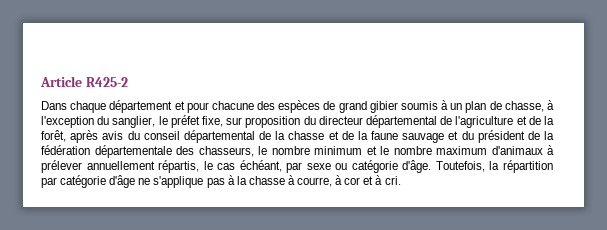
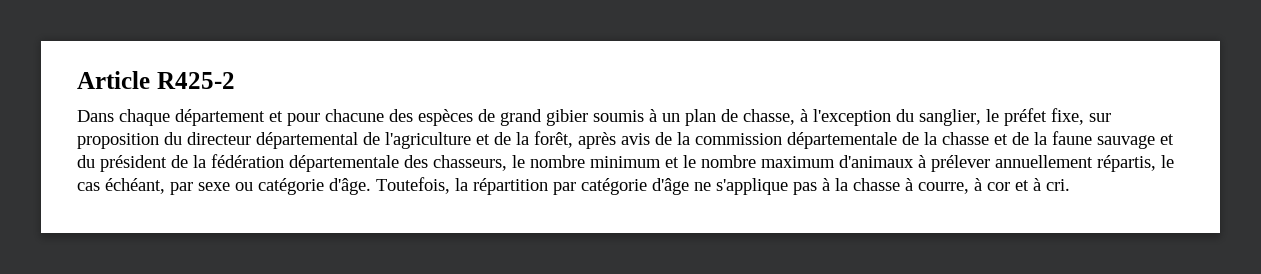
- Dans chaque département et pour chacune des espèces de grand gibier soumis à un plan de chasse, à l'exception du sanglier, le préfet fixe, sur proposition du directeur départemental de l'agriculture et de la forêt, après avis du conseil départemental de la chasse et de la faune sauvage et du président de la fédération départementale des chasseurs, le nombre minimum et le nombre maximum d'animaux à prélever annuellement répartis, le cas échéant, par sexe ou catégorie d'âge.
+ Dans chaque département et pour chacune des espèces de grand gibier soumis à un plan de chasse, à l'exception du sanglier, le préfet fixe, sur proposition du directeur départemental de l'agriculture et de la forêt, après avis de la commission départementale de la chasse et de la faune sauvage et du président de la fédération départementale des chasseurs, le nombre minimum et le nombre maximum d'animaux à prélever annuellement répartis, le cas échéant, par sexe ou catégorie d'âge.

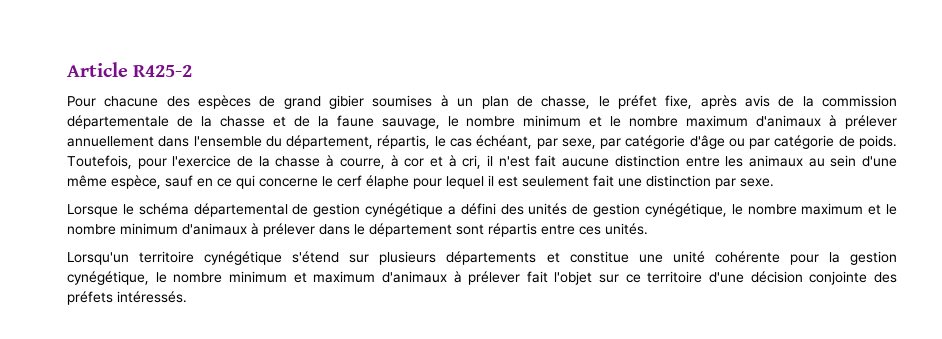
- Dans chaque département et pour chacune des espèces de grand gibier soumis à un plan de chasse, à l'exception du sanglier, le préfet fixe, sur proposition du directeur départemental de l'agriculture et de la forêt, après avis de la commission départementale de la chasse et de la faune sauvage et du président de la fédération départementale des chasseurs, le nombre minimum et le nombre maximum d'animaux à prélever annuellement répartis, le cas échéant, par sexe ou catégorie d'âge. Toutefois, la répartition par catégorie d'âge ne s'applique pas à la chasse à courre, à cor et à cri.
+ Pour chacune des espèces de grand gibier soumises à un plan de chasse, le préfet fixe, après avis de la commission départementale de la chasse et de la faune sauvage, le nombre minimum et le nombre maximum d'animaux à prélever annuellement dans l'ensemble du département, répartis, le cas échéant, par sexe, par catégorie d'âge ou par catégorie de poids. Toutefois, pour l'exercice de la chasse à courre, à cor et à cri, il n'est fait aucune distinction entre les animaux au sein d'une même espèce, sauf en ce qui concerne le cerf élaphe pour lequel il est seulement fait une distinction par sexe.
+ Lorsque le schéma départemental de gestion cynégétique a défini des unités de gestion cynégétique, le nombre maximum et le nombre minimum d'animaux à prélever dans le département sont répartis entre ces unités.
+ Lorsqu'un territoire cynégétique s'étend sur plusieurs départements et constitue une unité cohérente pour la gestion cynégétique, le nombre minimum et maximum d'animaux à prélever fait l'objet sur ce territoire d'une décision conjointe des préfets intéressés.

